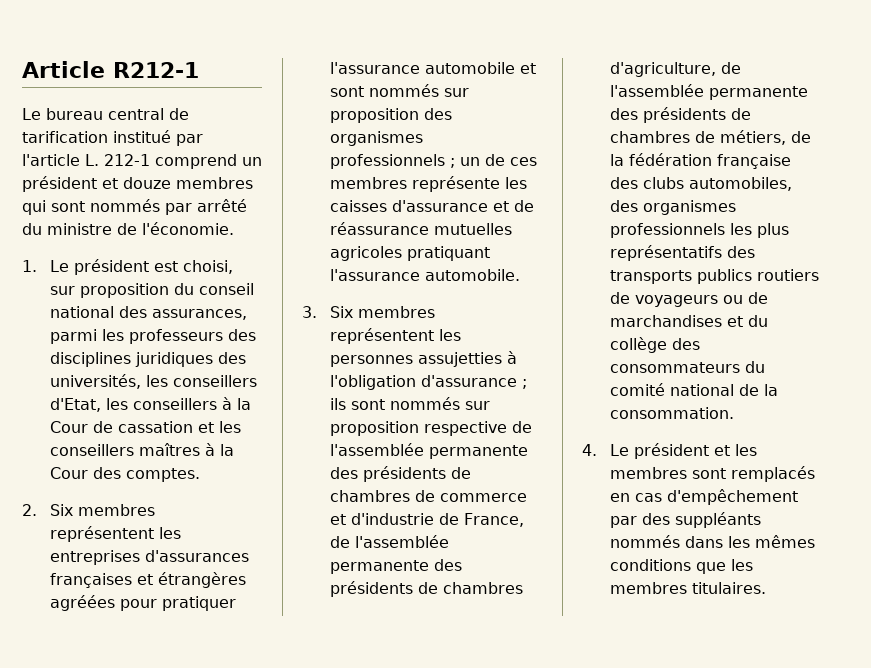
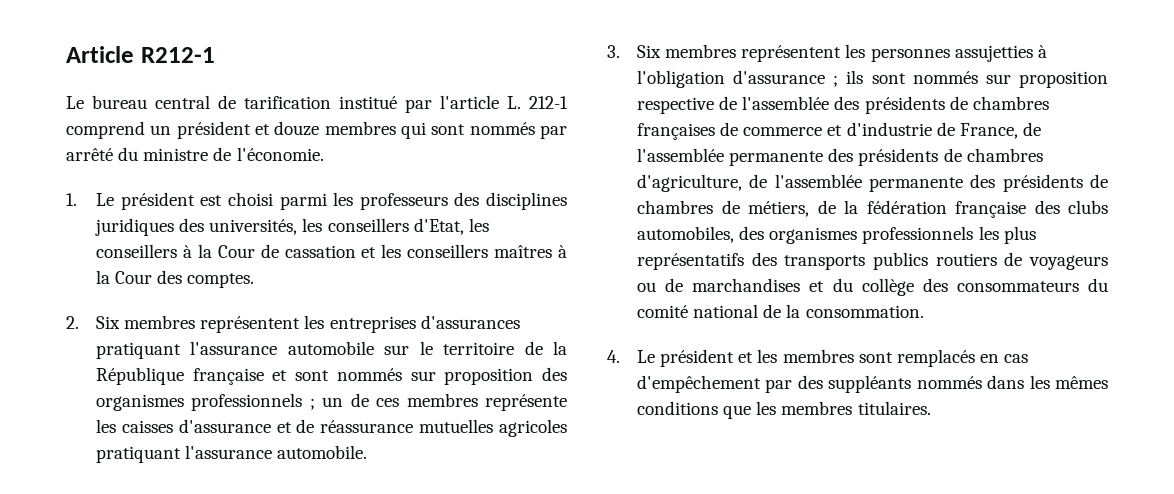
- 1. Le président est choisi, sur proposition du conseil national des assurances, parmi les professeurs des disciplines juridiques des universités, les conseillers d'Etat, les conseillers à la Cour de cassation et les conseillers maîtres à la Cour des comptes.
+ 1. Le président est choisi parmi les professeurs des disciplines juridiques des universités, les conseillers d'Etat, les conseillers à la Cour de cassation et les conseillers maîtres à la Cour des comptes.
- 2. Six membres représentent les entreprises d'assurances françaises et étrangères agréées pour pratiquer l'assurance automobile et sont nommés sur proposition des organismes professionnels ; un de ces membres représente les caisses d'assurance et de réassurance mutuelles agricoles pratiquant l'assurance automobile.
+ 2. Six membres représentent les entreprises d'assurances pratiquant l'assurance automobile sur le territoire de la République française et sont nommés sur proposition des organismes professionnels ; un de ces membres représente les caisses d'assurance et de réassurance mutuelles agricoles pratiquant l'assurance automobile.
- ils sont nommés sur proposition respective de l'assemblée permanente des présidents de chambres de commerce et d'industrie de France, de l'assemblée permanente des présidents de chambres d'agriculture, de l'assemblée permanente des présidents de chambres de métiers, de la fédération française des clubs automobiles, des organismes professionnels les plus représentatifs des transports publics routiers de voyageurs ou de marchandises et du collège des consommateurs du comité national de la consommation.
+ ils sont nommés sur proposition respective de l'assemblée des présidents de chambres françaises de commerce et d'industrie de France, de l'assemblée permanente des présidents de chambres d'agriculture, de l'assemblée permanente des présidents de chambres de métiers, de la fédération française des clubs automobiles, des organismes professionnels les plus représentatifs des transports publics routiers de voyageurs ou de marchandises et du collège des consommateurs du comité national de la consommation.

